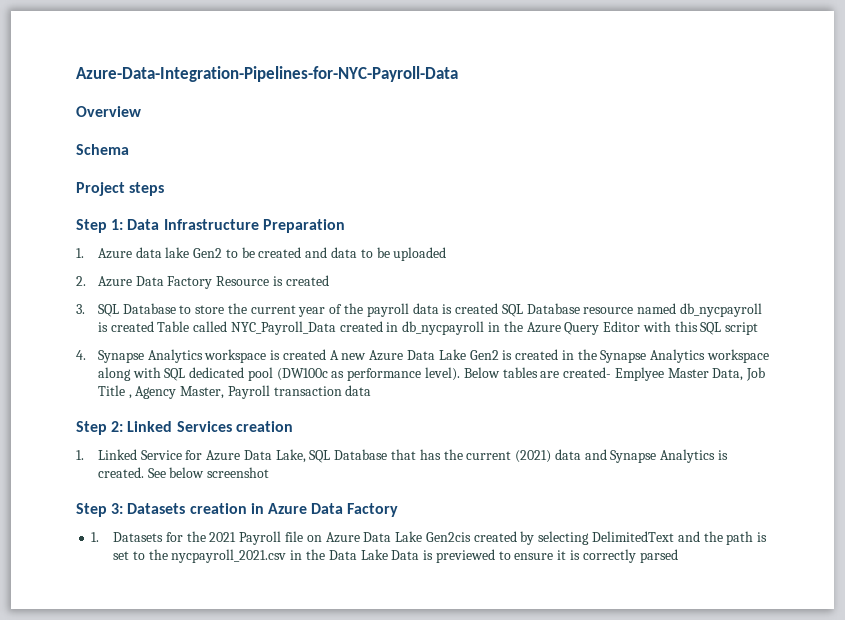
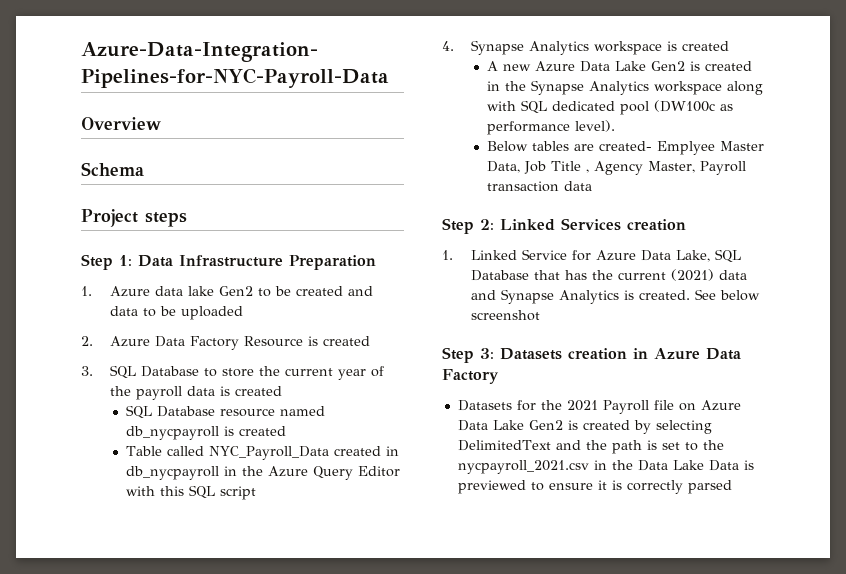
- 3. SQL Database to store the current year of the payroll data is created SQL Database resource named db_nycpayroll is created Table called NYC_Payroll_Data created in db_nycpayroll in the Azure Query Editor with this SQL script
+ 3. SQL Database to store the current year of the payroll data is created
+ SQL Database resource named db_nycpayroll is created
+ Table called NYC_Payroll_Data created in db_nycpayroll in the Azure Query Editor with this SQL script
- 4. Synapse Analytics workspace is created A new Azure Data Lake Gen2 is created in the Synapse Analytics workspace along with SQL dedicated pool (DW100c as performance level). Below tables are created- Emplyee Master Data, Job Title , Agency Master, Payroll transaction data
+ 4. Synapse Analytics workspace is created
+ A new Azure Data Lake Gen2 is created in the Synapse Analytics workspace along with SQL dedicated pool (DW100c as performance level).
+ Below tables are created- Emplyee Master Data, Job Title , Agency Master, Payroll transaction data
- 1. Datasets for the 2021 Payroll file on Azure Data Lake Gen2cis created by selecting DelimitedText and the path is set to the nycpayroll_2021.csv in the Data Lake Data is previewed to ensure it is correctly parsed
+ Datasets for the 2021 Payroll file on Azure Data Lake Gen2 is created by selecting DelimitedText and the path is set to the nycpayroll_2021.csv in the Data Lake Data is previewed to ensure it is correctly parsed

